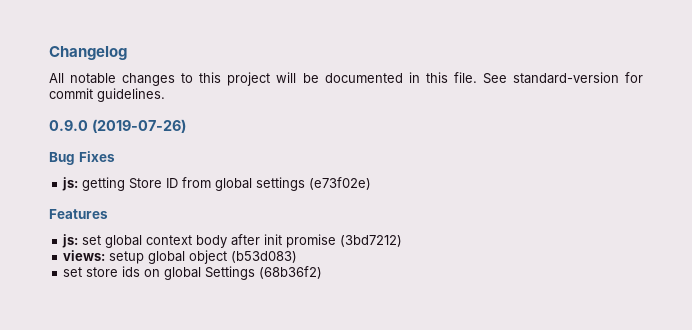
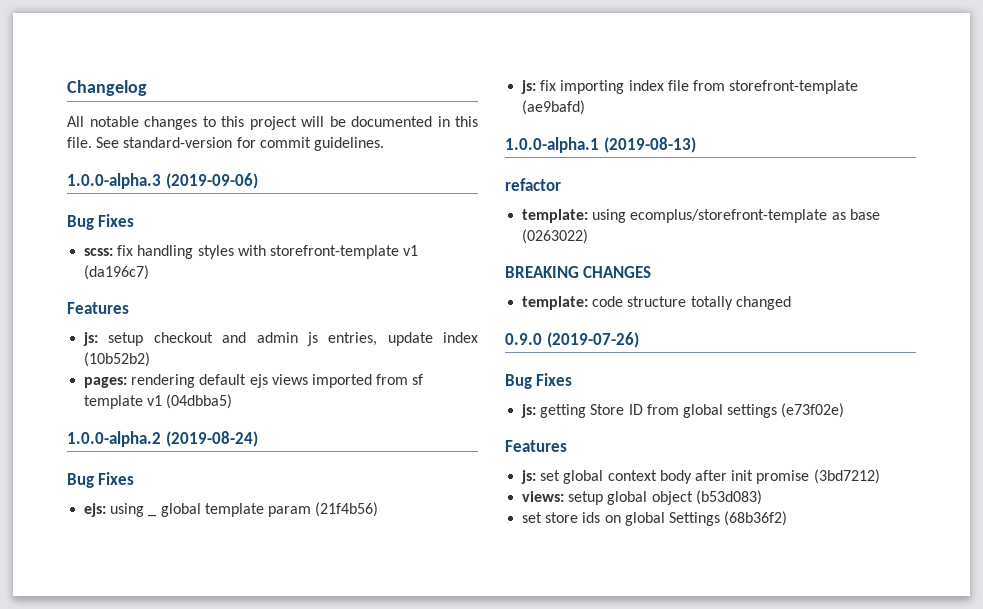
+ 1.0.0-alpha.3 (2019-09-06)
+ Bug Fixes
+ scss: fix handling styles with storefront-template v1 (da196c7)
+ Features
+ js: setup checkout and admin js entries, update index (10b52b2)
+ pages: rendering default ejs views imported from sf template v1 (04dbba5)
+ 1.0.0-alpha.2 (2019-08-24)
+ Bug Fixes
+ ejs: using _ global template param (21f4b56)
+ js: fix importing index file from storefront-template (ae9bafd)
+ 1.0.0-alpha.1 (2019-08-13)
+ refactor
+ template: using ecomplus/storefront-template as base (0263022)
+ BREAKING CHANGES
+ template: code structure totally changed

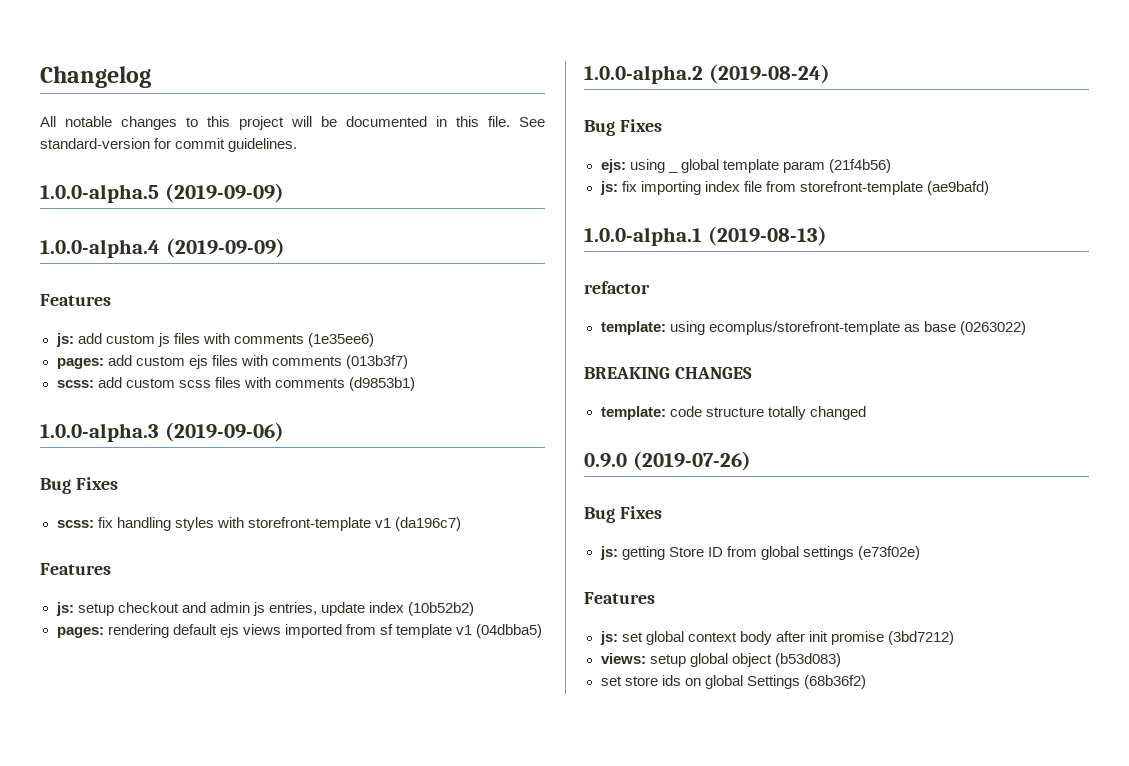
+ 1.0.0-alpha.5 (2019-09-09)
+ 1.0.0-alpha.4 (2019-09-09)
+ Features
+ js: add custom js files with comments (1e35ee6)
+ pages: add custom ejs files with comments (013b3f7)
+ scss: add custom scss files with comments (d9853b1)

